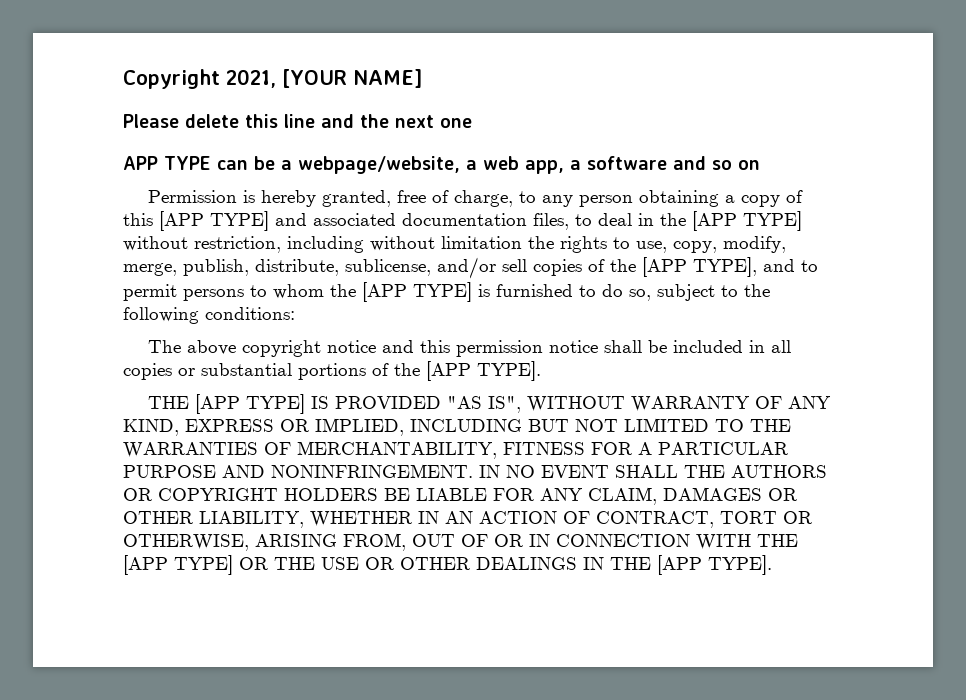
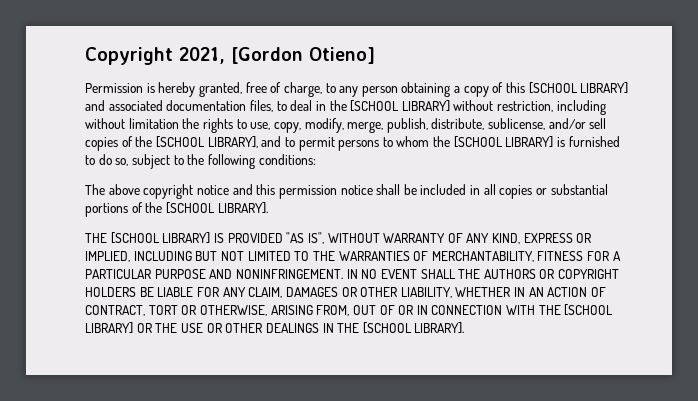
- Copyright 2021, [YOUR NAME]
- Please delete this line and the next one
- APP TYPE can be a webpage/website, a web app, a software and so on
+ Copyright 2021, [Gordon Otieno]
- Permission is hereby granted, free of charge, to any person obtaining a copy of this [APP TYPE] and associated documentation files, to deal in the [APP TYPE] without restriction, including without limitation the rights to use, copy, modify, merge, publish, distribute, sublicense, and/or sell copies of the [APP TYPE], and to permit persons to whom the [APP TYPE] is furnished to do so, subject to the following conditions:
+ Permission is hereby granted, free of charge, to any person obtaining a copy of this [SCHOOL LIBRARY] and associated documentation files, to deal in the [SCHOOL LIBRARY] without restriction, including without limitation the rights to use, copy, modify, merge, publish, distribute, sublicense, and/or sell copies of the [SCHOOL LIBRARY], and to permit persons to whom the [SCHOOL LIBRARY] is furnished to do so, subject to the following conditions:
- The above copyright notice and this permission notice shall be included in all copies or substantial portions of the [APP TYPE].
- THE [APP TYPE] IS PROVIDED "AS IS", WITHOUT WARRANTY OF ANY KIND, EXPRESS OR IMPLIED, INCLUDING BUT NOT LIMITED TO THE WARRANTIES OF MERCHANTABILITY, FITNESS FOR A PARTICULAR PURPOSE AND NONINFRINGEMENT.
+ The above copyright notice and this permission notice shall be included in all copies or substantial portions of the [SCHOOL LIBRARY].
+ THE [SCHOOL LIBRARY] IS PROVIDED "AS IS", WITHOUT WARRANTY OF ANY KIND, EXPRESS OR IMPLIED, INCLUDING BUT NOT LIMITED TO THE WARRANTIES OF MERCHANTABILITY, FITNESS FOR A PARTICULAR PURPOSE AND NONINFRINGEMENT.
- IN NO EVENT SHALL THE AUTHORS OR COPYRIGHT HOLDERS BE LIABLE FOR ANY CLAIM, DAMAGES OR OTHER LIABILITY, WHETHER IN AN ACTION OF CONTRACT, TORT OR OTHERWISE, ARISING FROM, OUT OF OR IN CONNECTION WITH THE [APP TYPE] OR THE USE OR OTHER DEALINGS IN THE [APP TYPE].
+ IN NO EVENT SHALL THE AUTHORS OR COPYRIGHT HOLDERS BE LIABLE FOR ANY CLAIM, DAMAGES OR OTHER LIABILITY, WHETHER IN AN ACTION OF CONTRACT, TORT OR OTHERWISE, ARISING FROM, OUT OF OR IN CONNECTION WITH THE [SCHOOL LIBRARY] OR THE USE OR OTHER DEALINGS IN THE [SCHOOL LIBRARY].

